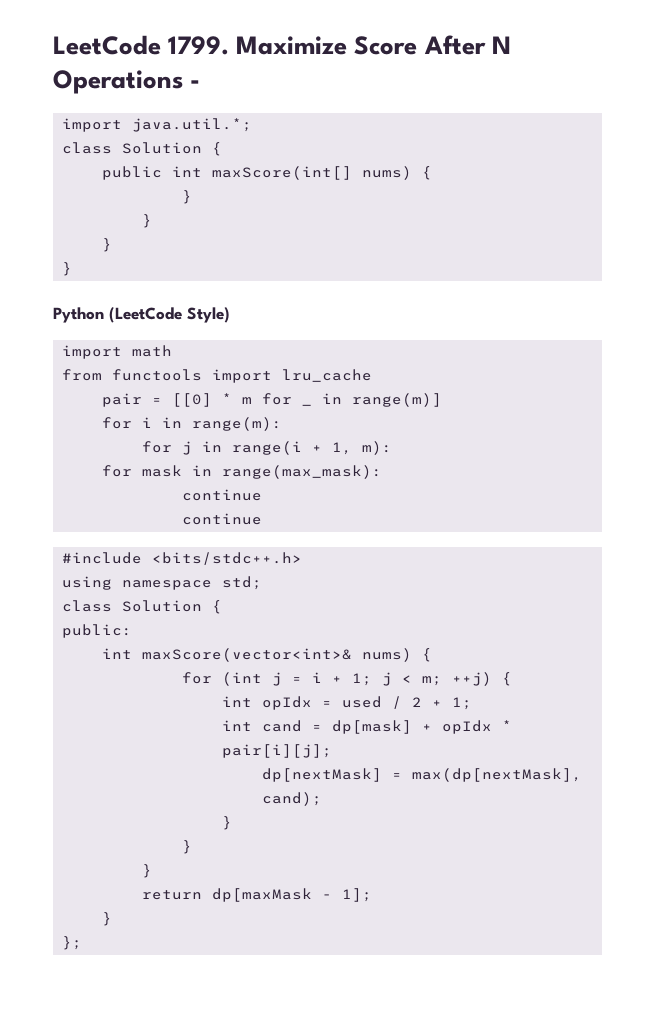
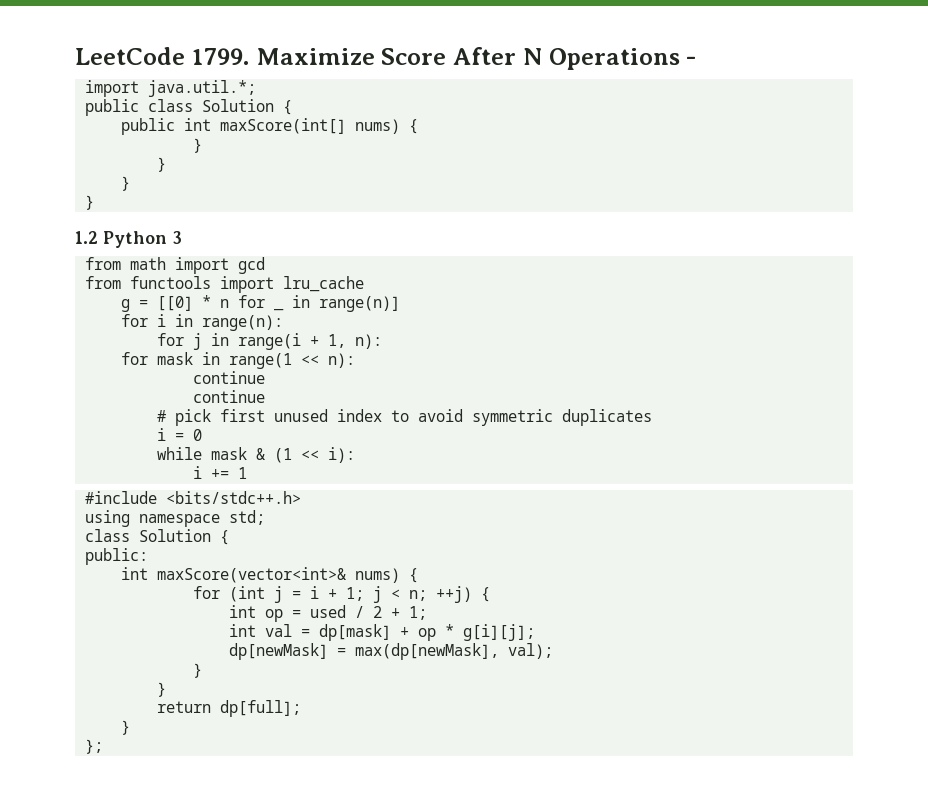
  import java.util.*;
- class Solution {
+ public class Solution {
- Python (LeetCode Style)
- import math
+ 1.2 Python 3
+ from math import gcd
- pair = [[0] * m for _ in range(m)]
+ g = [[0] * n for _ in range(n)]
- for i in range(m):
+ for i in range(n):
- for j in range(i + 1, m):
+ for j in range(i + 1, n):
- for mask in range(max_mask):
+ for mask in range(1 << n):
+ # pick first unused index to avoid symmetric duplicates
+ i = 0
+ while mask & (1 << i):
+ i += 1
- for (int j = i + 1; j < m; ++j) {
+ for (int j = i + 1; j < n; ++j) {
- int opIdx = used / 2 + 1;
+ int op = used / 2 + 1;
- int cand = dp[mask] + opIdx * pair[i][j];
- dp[nextMask] = max(dp[nextMask], cand);
- }
+ int val = dp[mask] + op * g[i][j];
+ dp[newMask] = max(dp[newMask], val);
- return dp[maxMask - 1];
+ return dp[full];

